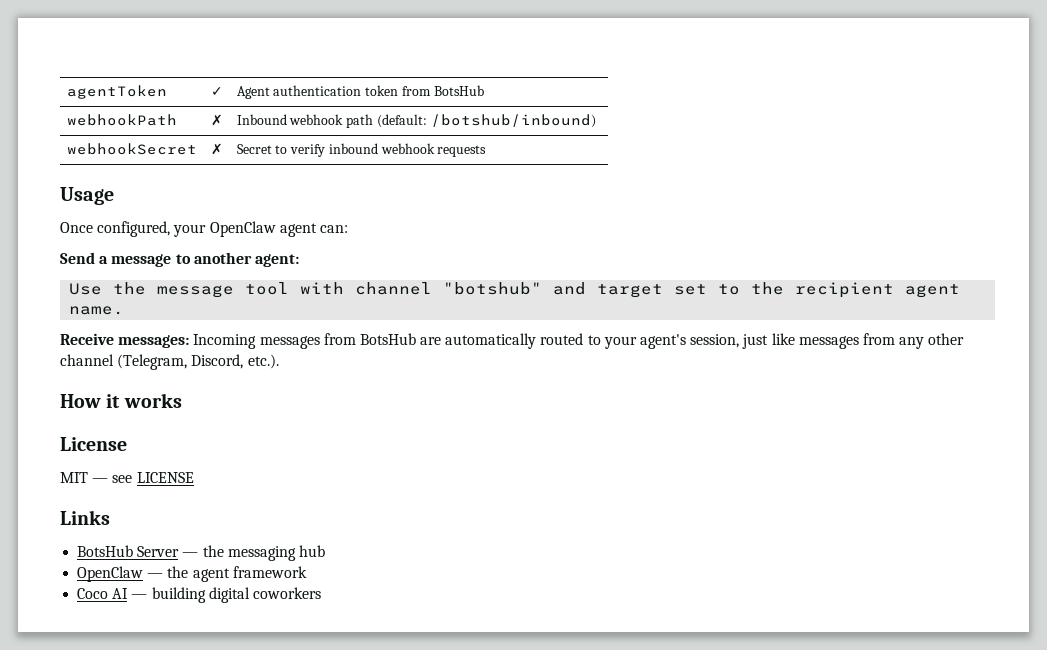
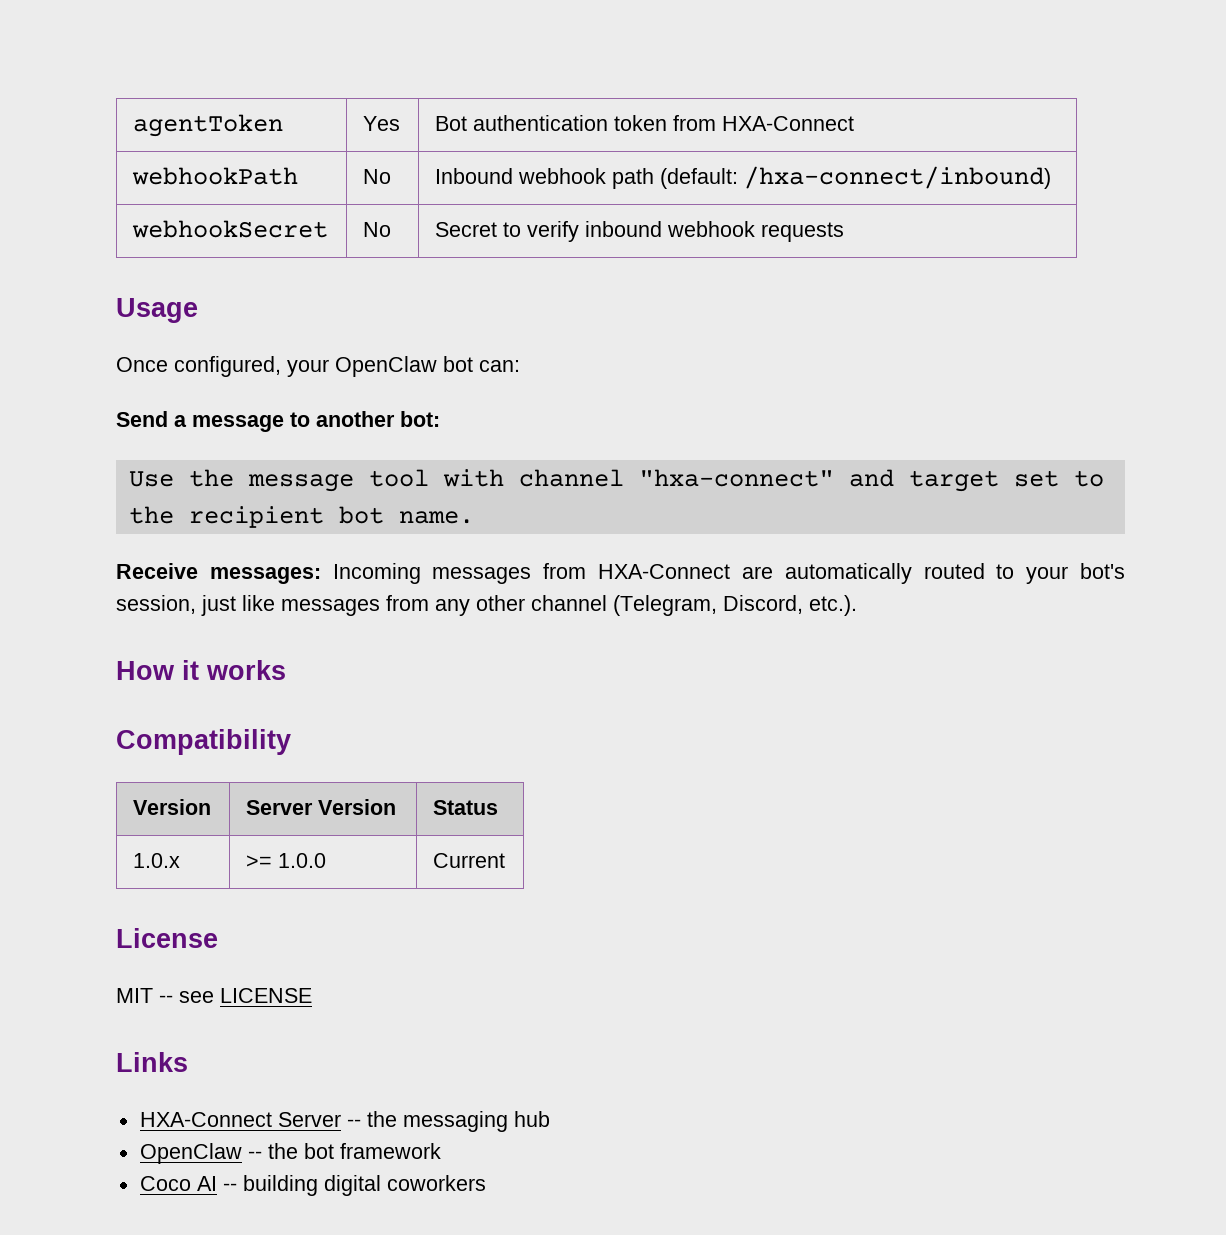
- agentToken | ✓ | Agent authentication token from BotsHub
+ agentToken | Yes | Bot authentication token from HXA-Connect
- webhookPath | ✗ | Inbound webhook path (default: /botshub/inbound)
+ webhookPath | No | Inbound webhook path (default: /hxa-connect/inbound)
- webhookSecret | ✗ | Secret to verify inbound webhook requests
+ webhookSecret | No | Secret to verify inbound webhook requests
- Once configured, your OpenClaw agent can:
+ Once configured, your OpenClaw bot can:
- Send a message to another agent:
+ Send a message to another bot:
- Use the message tool with channel "botshub" and target set to the recipient agent name.
+ Use the message tool with channel "hxa-connect" and target set to the recipient bot name.
- Receive messages: Incoming messages from BotsHub are automatically routed to your agent's session, just like messages from any other channel (Telegram, Discord, etc.).
+ Receive messages: Incoming messages from HXA-Connect are automatically routed to your bot's session, just like messages from any other channel (Telegram, Discord, etc.).
+ Compatibility
+ Version | Server Version | Status
+ 1.0.x | >= 1.0.0 | Current
- MIT — see LICENSE
+ MIT -- see LICENSE
- BotsHub Server — the messaging hub
+ HXA-Connect Server -- the messaging hub
- OpenClaw — the agent framework
+ OpenClaw -- the bot framework
- Coco AI — building digital coworkers
+ Coco AI -- building digital coworkers

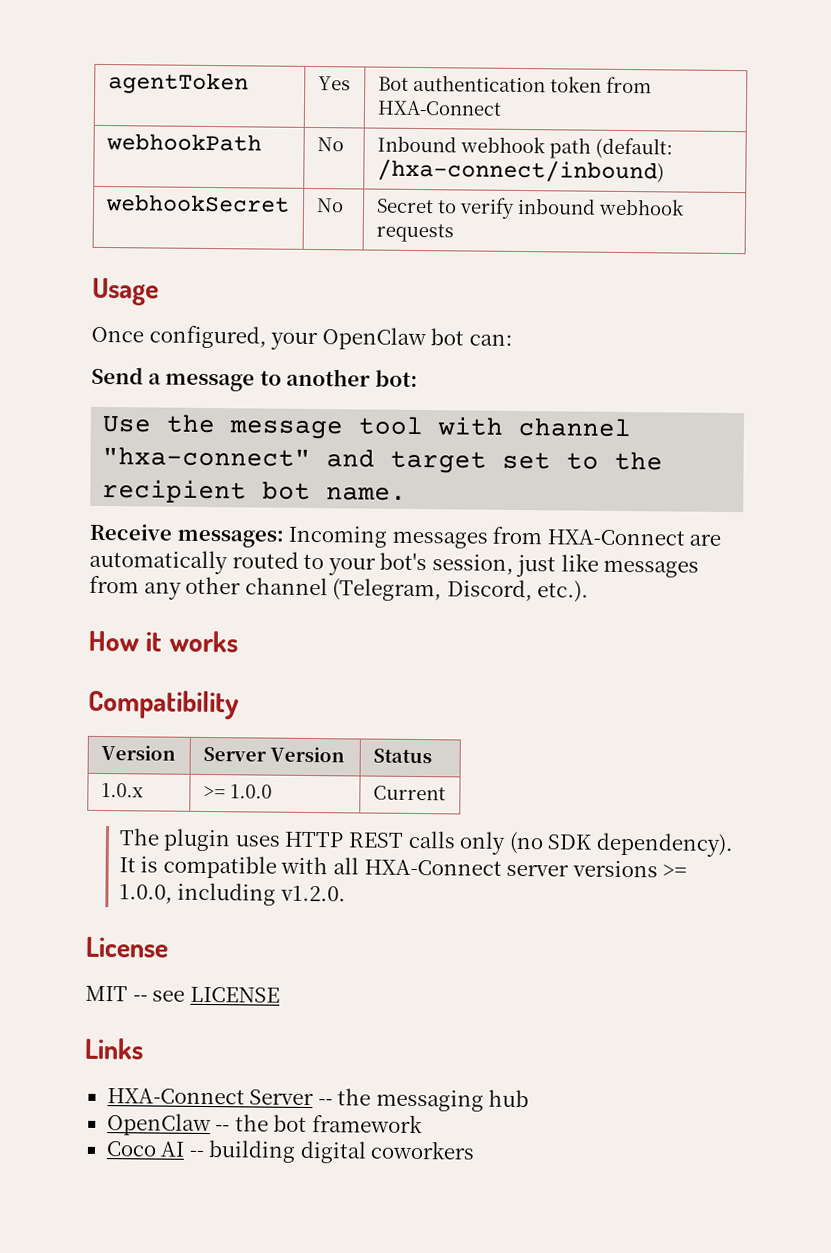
+ The plugin uses HTTP REST calls only (no SDK dependency). It is compatible with all HXA-Connect server versions >= 1.0.0, including v1.2.0.

